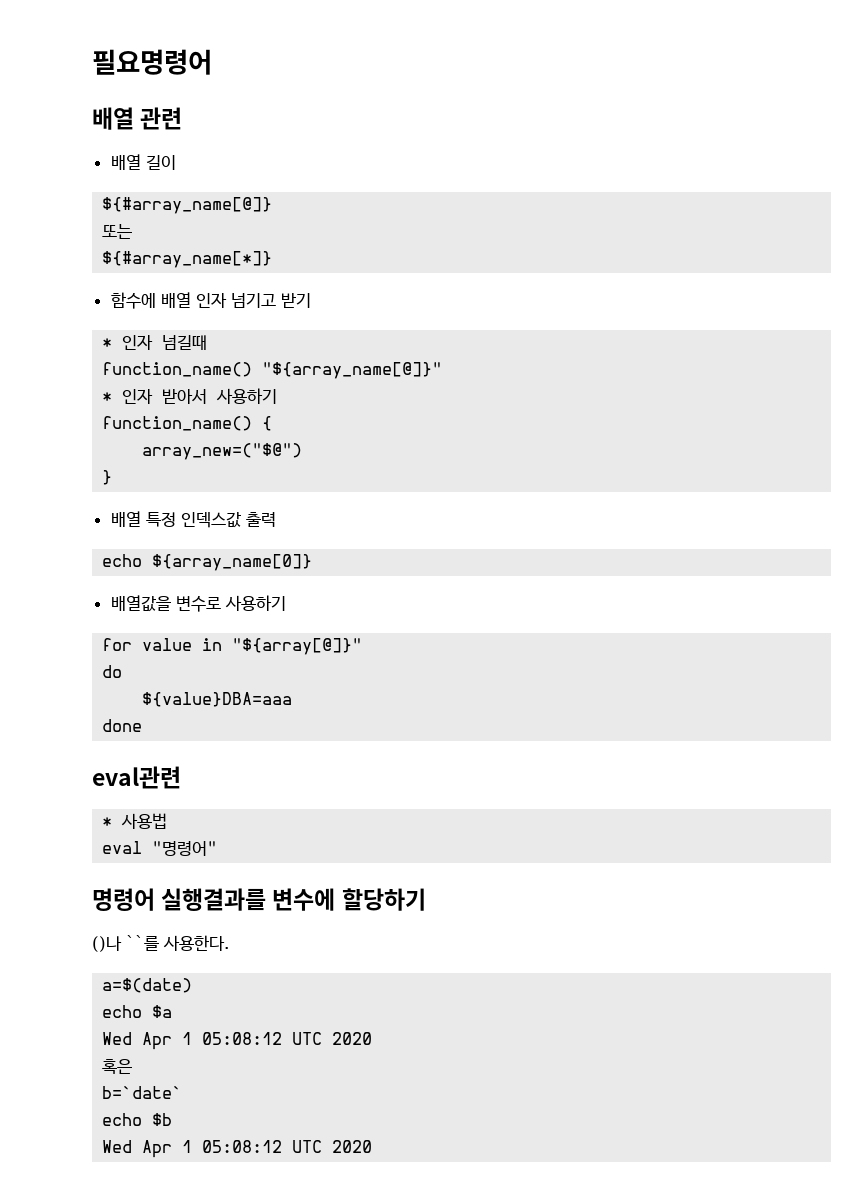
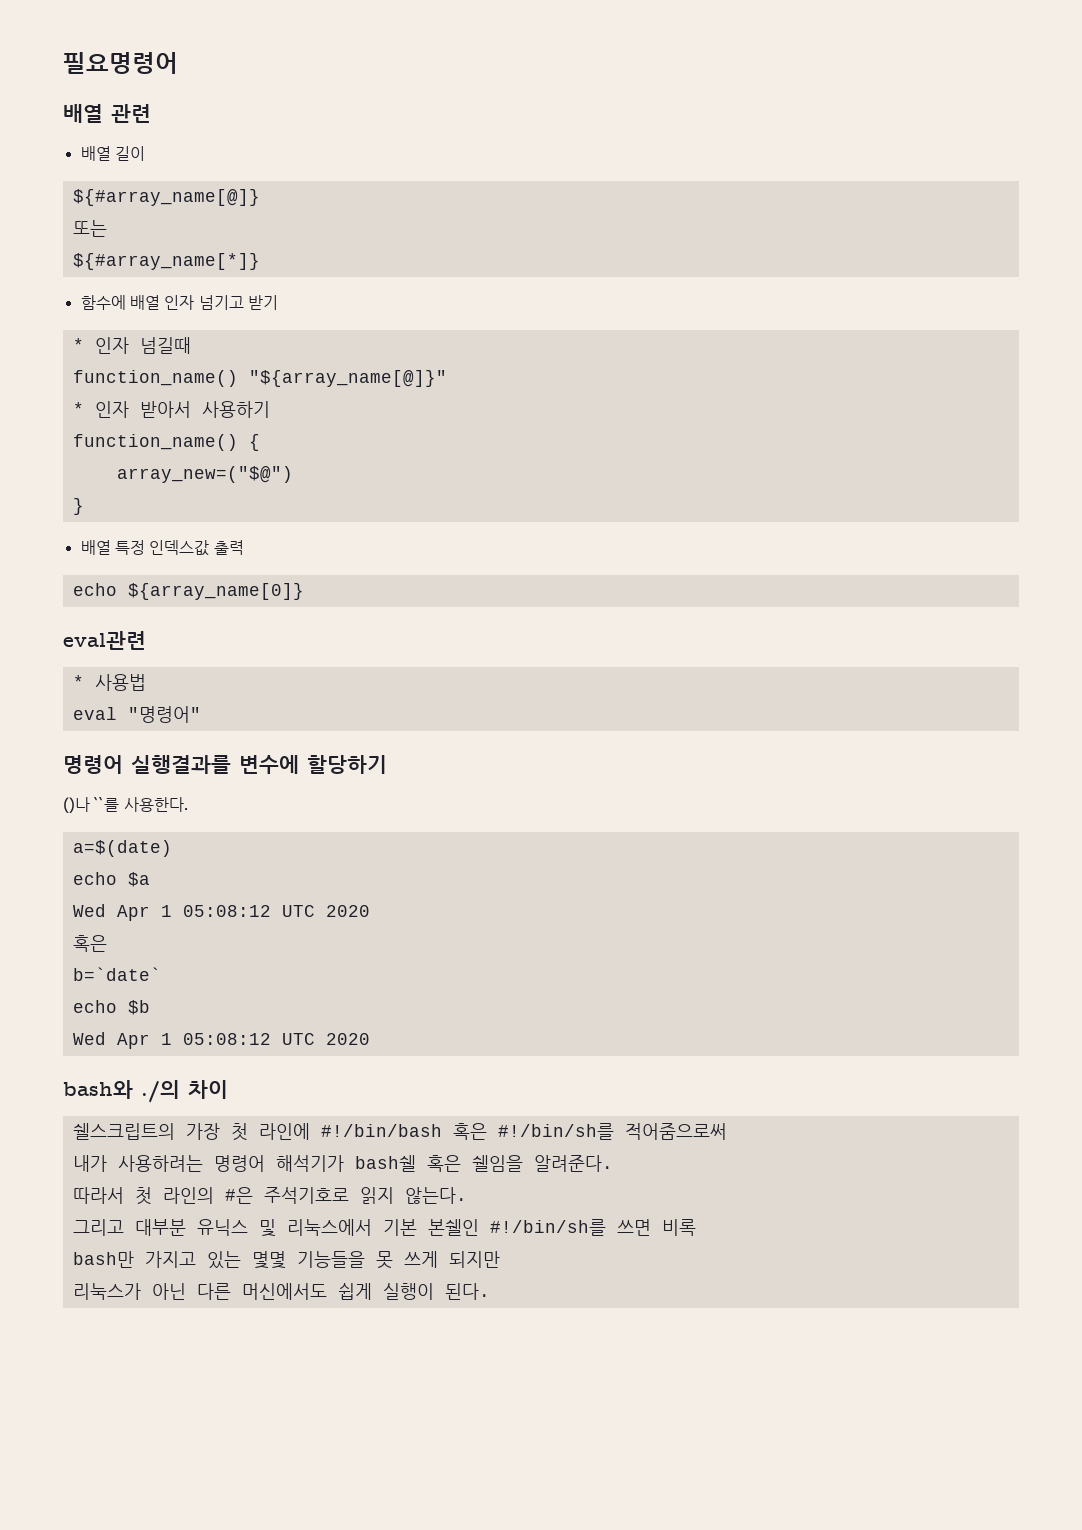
- 배열값을 변수로 사용하기
- for value in "${array[@]}"
- do
- ${value}DBA=aaa
- done
+ bash와 ./의 차이
+ 쉘스크립트의 가장 첫 라인에 #!/bin/bash 혹은 #!/bin/sh를 적어줌으로써
+ 내가 사용하려는 명령어 해석기가 bash쉘 혹은 쉘임을 알려준다.
+ 따라서 첫 라인의 #은 주석기호로 읽지 않는다.
+ 그리고 대부분 유닉스 및 리눅스에서 기본 본쉘인 #!/bin/sh를 쓰면 비록
+ bash만 가지고 있는 몇몇 기능들을 못 쓰게 되지만
+ 리눅스가 아닌 다른 머신에서도 쉽게 실행이 된다.

